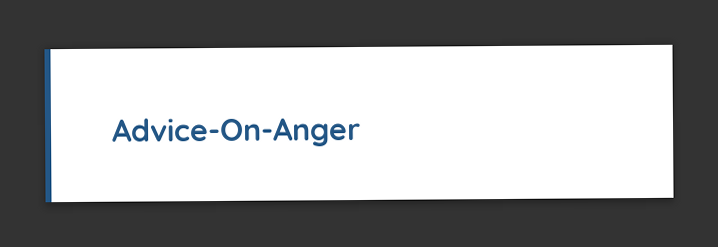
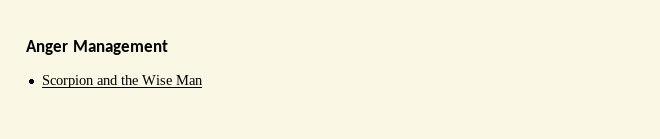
- Advice-On-Anger
+ Anger Management
+ Scorpion and the Wise Man

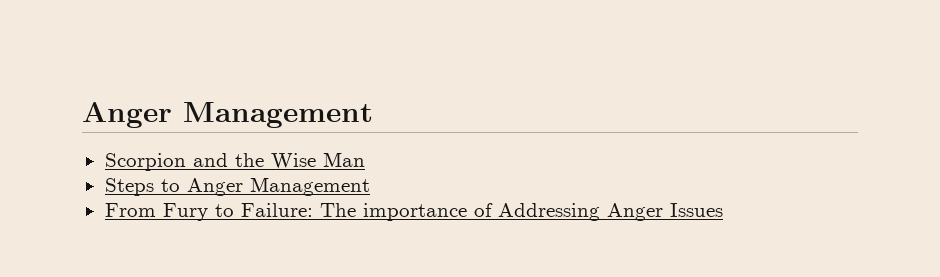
+ Steps to Anger Management
+ From Fury to Failure: The importance of Addressing Anger Issues

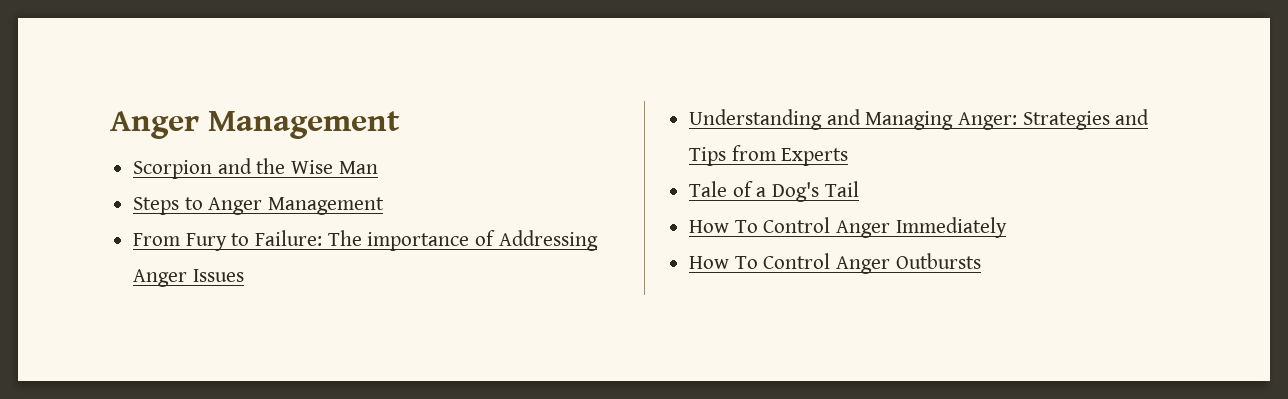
+ Understanding and Managing Anger: Strategies and Tips from Experts
+ Tale of a Dog's Tail
+ How To Control Anger Immediately
+ How To Control Anger Outbursts

